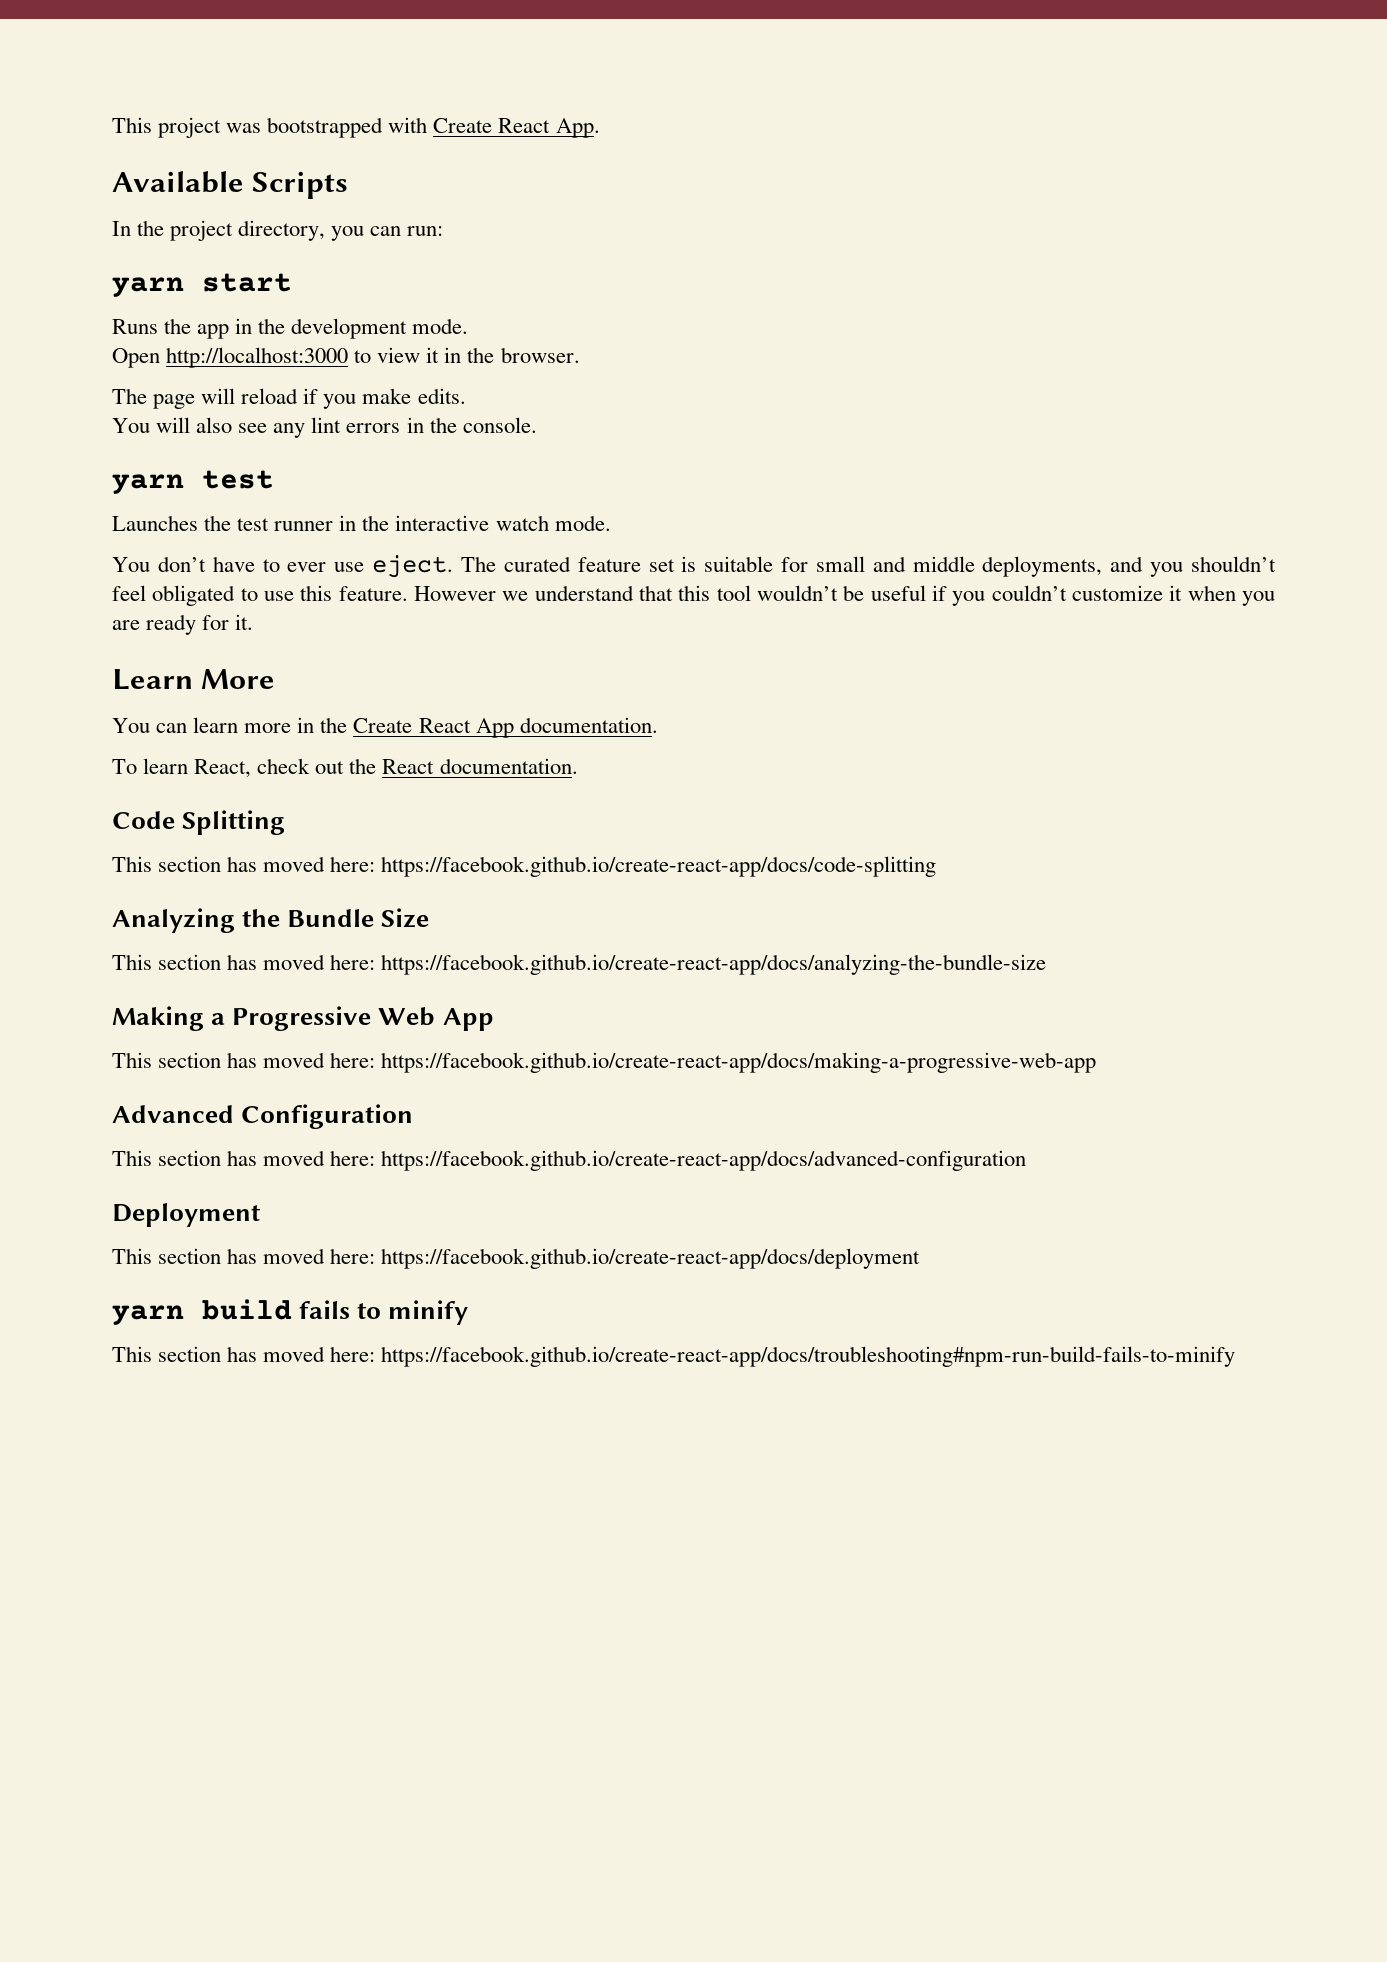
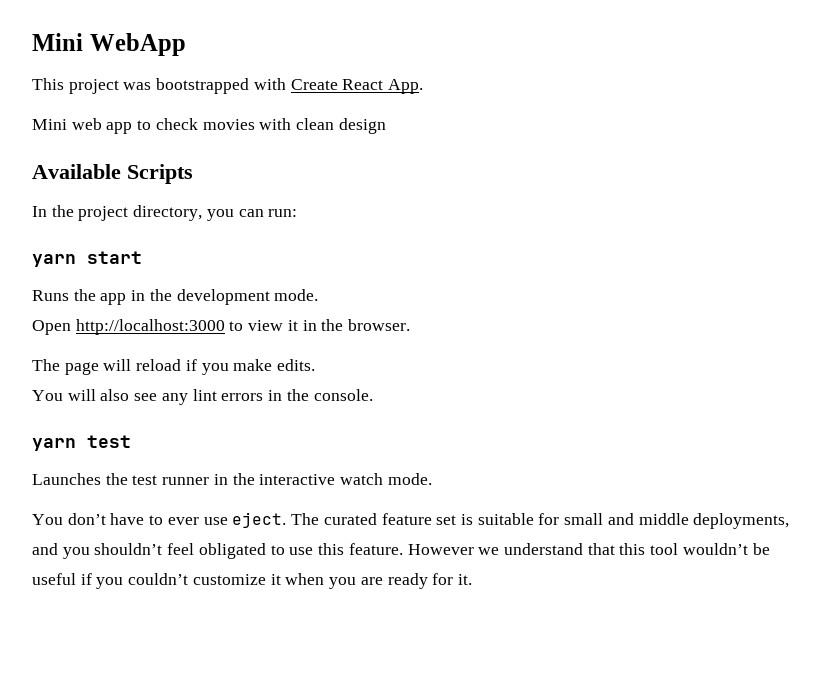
+ Mini WebApp
+ Mini web app to check movies with clean design
- Learn More
- You can learn more in the Create React App documentation.
- To learn React, check out the React documentation.
- Code Splitting
- This section has moved here: https://facebook.github.io/create-react-app/docs/code-splitting
- Analyzing the Bundle Size
- This section has moved here: https://facebook.github.io/create-react-app/docs/analyzing-the-bundle-size
- Making a Progressive Web App
- This section has moved here: https://facebook.github.io/create-react-app/docs/making-a-progressive-web-app
- Advanced Configuration
- This section has moved here: https://facebook.github.io/create-react-app/docs/advanced-configuration
- Deployment
- This section has moved here: https://facebook.github.io/create-react-app/docs/deployment
- yarn build fails to minify
- This section has moved here: https://facebook.github.io/create-react-app/docs/troubleshooting#npm-run-build-fails-to-minify

